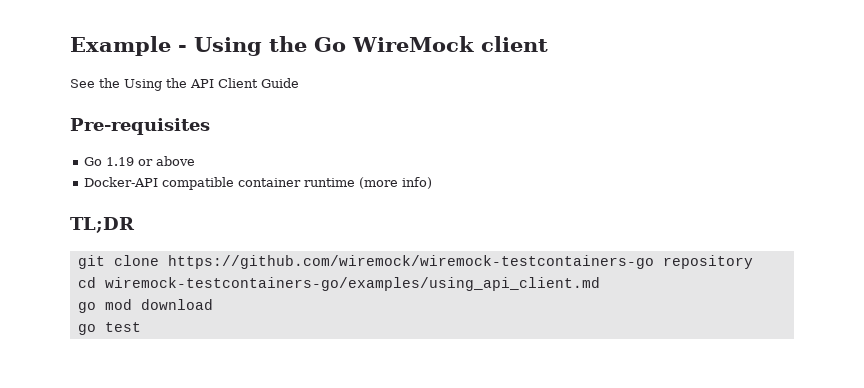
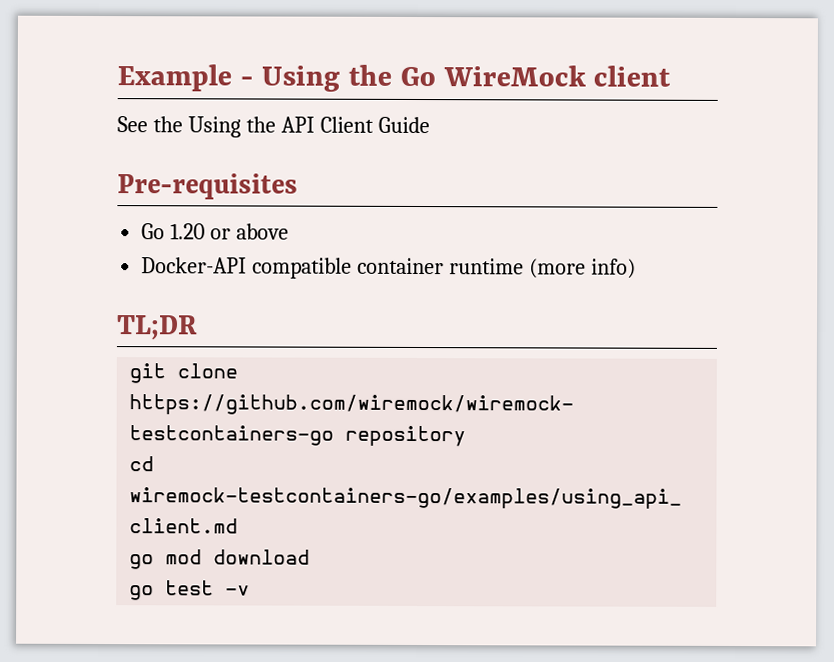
- Go 1.19 or above
+ Go 1.20 or above
- go test
+ go test -v

